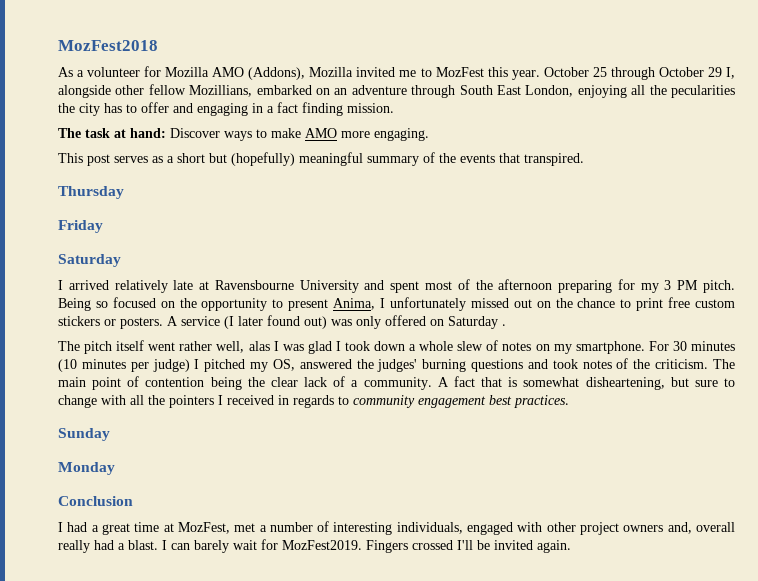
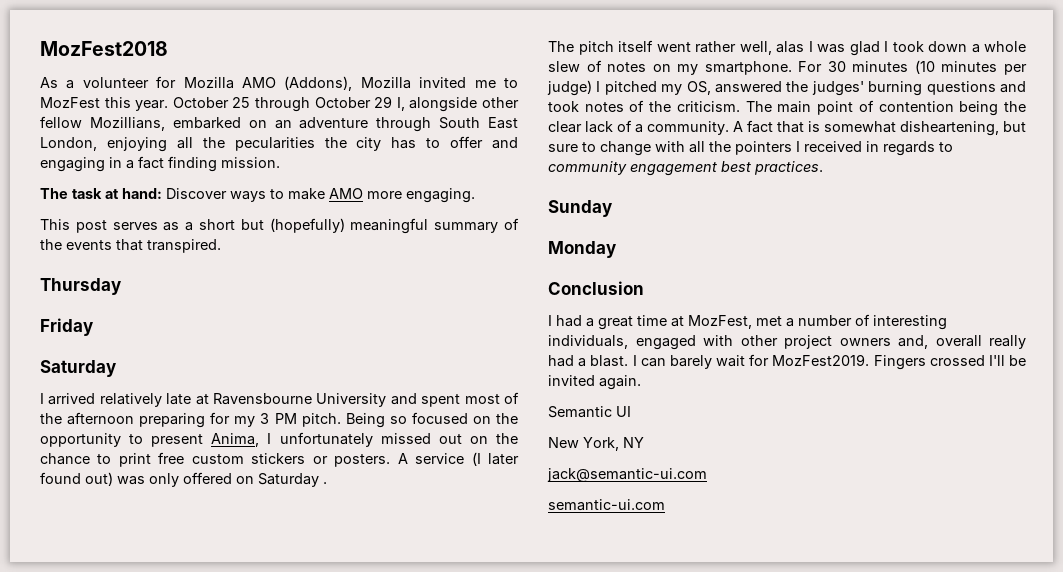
+ Semantic UI
+ New York, NY
+ jack@semantic-ui.com
+ semantic-ui.com

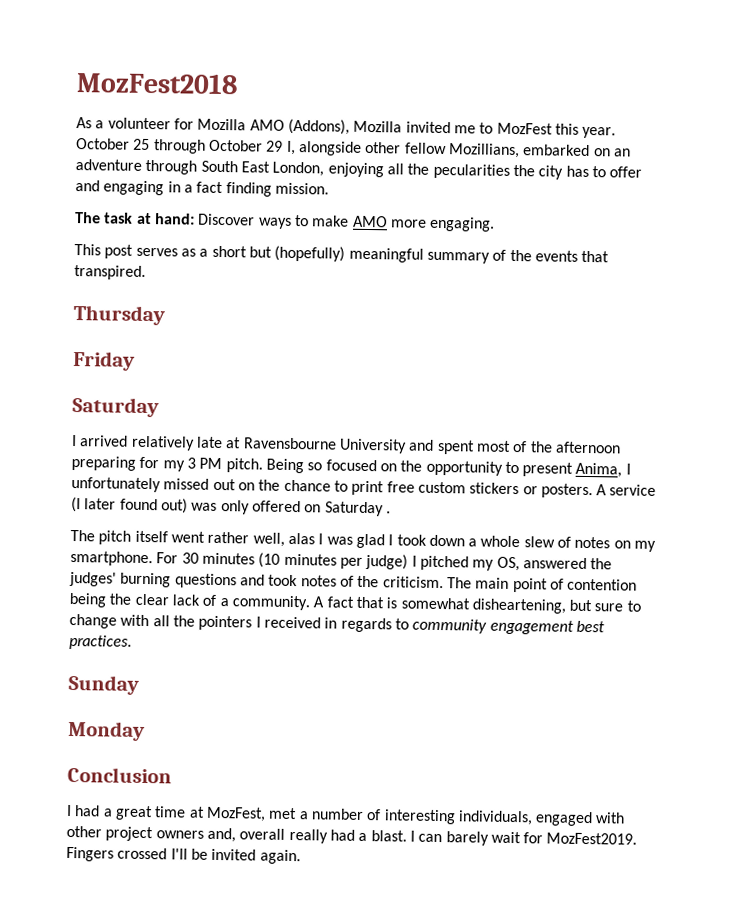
- Semantic UI
- New York, NY
- jack@semantic-ui.com
- semantic-ui.com

